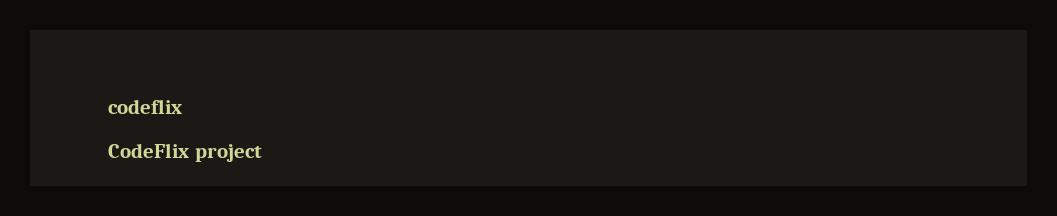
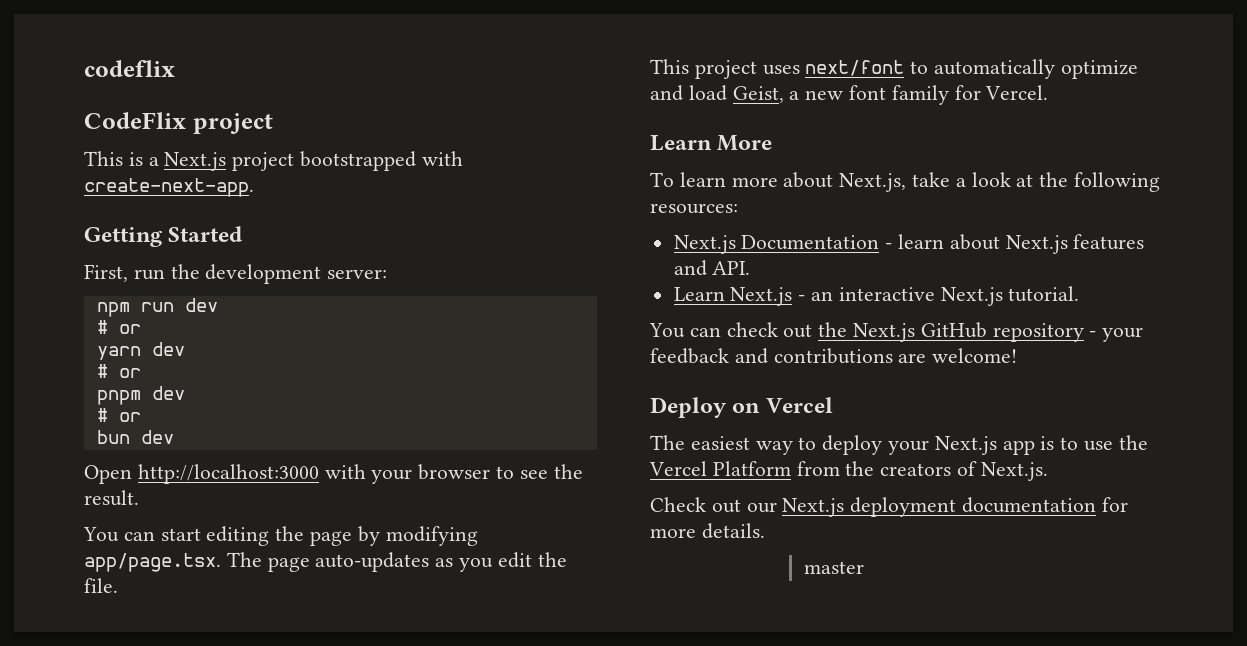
+ This is a Next.js project bootstrapped with create-next-app.
+ Getting Started
+ First, run the development server:
+ npm run dev
+ # or
+ yarn dev
+ # or
+ pnpm dev
+ # or
+ bun dev
+ Open http://localhost:3000 with your browser to see the result.
+ You can start editing the page by modifying app/page.tsx. The page auto-updates as you edit the file.
+ This project uses next/font to automatically optimize and load Geist, a new font family for Vercel.
+ Learn More
+ To learn more about Next.js, take a look at the following resources:
+ Next.js Documentation - learn about Next.js features and API.
+ Learn Next.js - an interactive Next.js tutorial.
+ You can check out the Next.js GitHub repository - your feedback and contributions are welcome!
+ Deploy on Vercel
+ The easiest way to deploy your Next.js app is to use the Vercel Platform from the creators of Next.js.
+ Check out our Next.js deployment documentation for more details.
+ master

